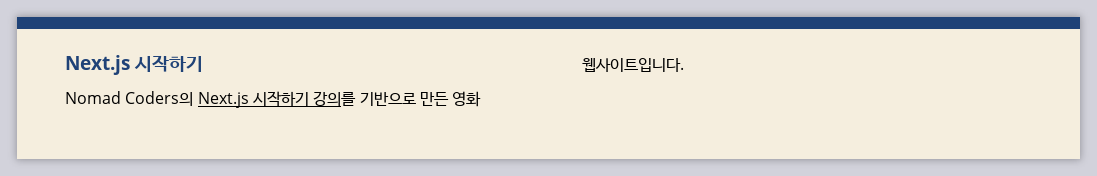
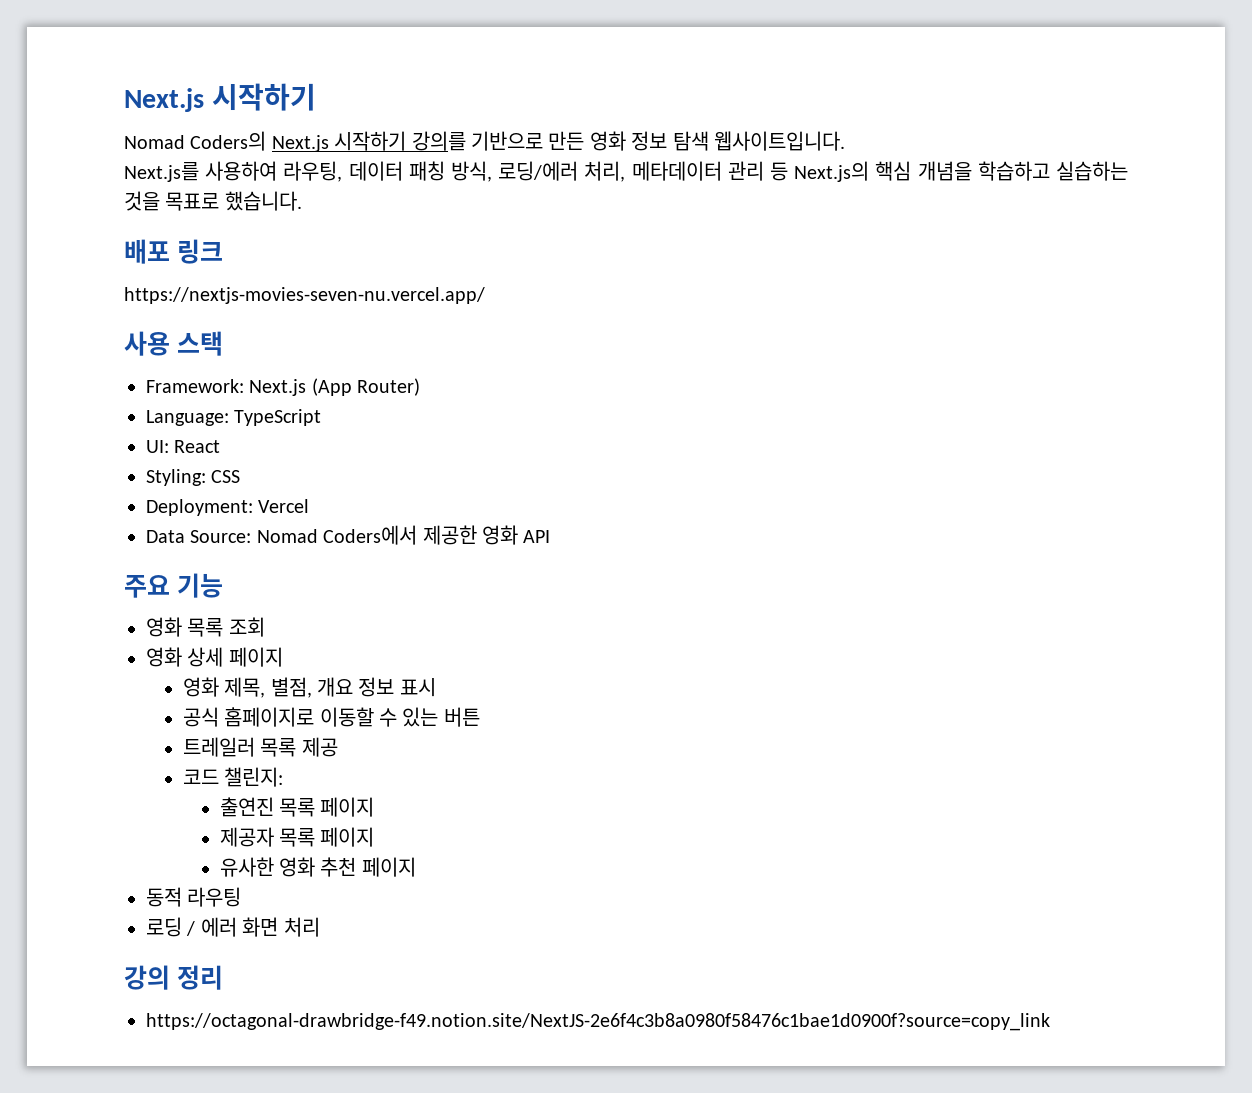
- Nomad Coders의 Next.js 시작하기 강의를 기반으로 만든 영화 웹사이트입니다.
+ Nomad Coders의 Next.js 시작하기 강의를 기반으로 만든 영화 정보 탐색 웹사이트입니다.
+ Next.js를 사용하여 라우팅, 데이터 패칭 방식, 로딩/에러 처리, 메타데이터 관리 등 Next.js의 핵심 개념을 학습하고 실습하는 것을 목표로 했습니다.
+ 배포 링크
+ https://nextjs-movies-seven-nu.vercel.app/
+ 사용 스택
+ Framework: Next.js (App Router)
+ Language: TypeScript
+ UI: React
+ Styling: CSS
+ Deployment: Vercel
+ Data Source: Nomad Coders에서 제공한 영화 API
+ 주요 기능
+ 영화 목록 조회
+ 영화 상세 페이지
+ 영화 제목, 별점, 개요 정보 표시
+ 공식 홈페이지로 이동할 수 있는 버튼
+ 트레일러 목록 제공
+ 코드 챌린지:
+ 출연진 목록 페이지
+ 제공자 목록 페이지
+ 유사한 영화 추천 페이지
+ 동적 라우팅
+ 로딩 / 에러 화면 처리
+ 강의 정리
+ https://octagonal-drawbridge-f49.notion.site/NextJS-2e6f4c3b8a0980f58476c1bae1d0900f?source=copy_link

